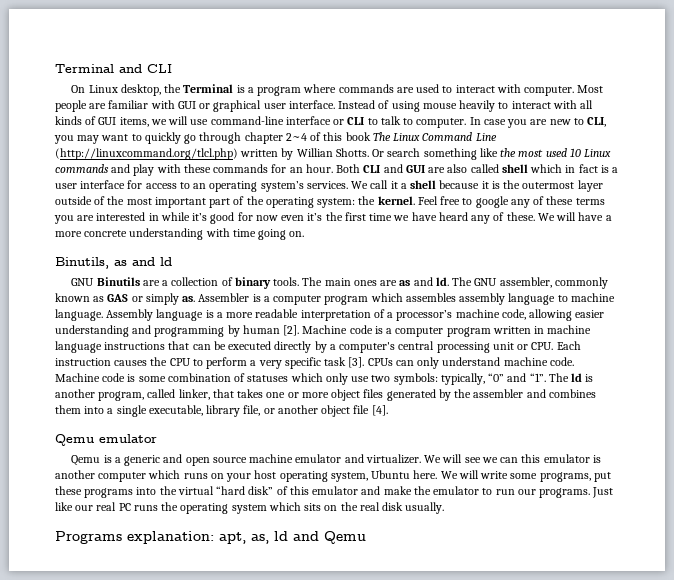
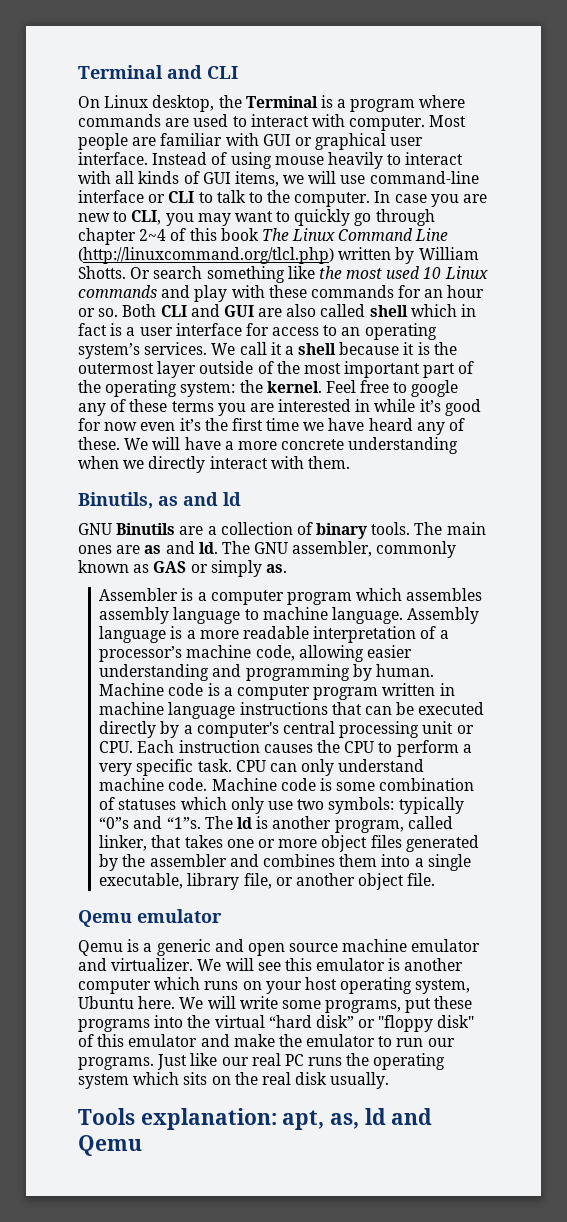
- Instead of using mouse heavily to interact with all kinds of GUI items, we will use command-line interface or CLI to talk to computer.
+ Instead of using mouse heavily to interact with all kinds of GUI items, we will use command-line interface or CLI to talk to the computer.
- In case you are new to CLI, you may want to quickly go through chapter 2~4 of this book The Linux Command Line (http://linuxcommand.org/tlcl.php) written by Willian Shotts.
+ In case you are new to CLI, you may want to quickly go through chapter 2~4 of this book The Linux Command Line (http://linuxcommand.org/tlcl.php) written by William Shotts.
- Or search something like the most used 10 Linux commands and play with these commands for an hour.
+ Or search something like the most used 10 Linux commands and play with these commands for an hour or so.
- We will have a more concrete understanding with time going on.
+ We will have a more concrete understanding when we directly interact with them.
- The GNU assembler, commonly known as GAS or simply as. Assembler is a computer program which assembles assembly language to machine language.
+ The GNU assembler, commonly known as GAS or simply as.
+ Assembler is a computer program which assembles assembly language to machine language.
- Assembly language is a more readable interpretation of a processor’s machine code, allowing easier understanding and programming by human [2].
+ Assembly language is a more readable interpretation of a processor’s machine code, allowing easier understanding and programming by human.
- Machine code is a computer program written in machine language instructions that can be executed directly by a computer's central processing unit or CPU. Each instruction causes the CPU to perform a very specific task [3]. CPUs can only understand machine code.
+ Machine code is a computer program written in machine language instructions that can be executed directly by a computer's central processing unit or CPU. Each instruction causes the CPU to perform a very specific task. CPU can only understand machine code.
- Machine code is some combination of statuses which only use two symbols: typically, “0” and “1”.
+ Machine code is some combination of statuses which only use two symbols: typically “0”s and “1”s.
- The ld is another program, called linker, that takes one or more object files generated by the assembler and combines them into a single executable, library file, or another object file [4].
+ The ld is another program, called linker, that takes one or more object files generated by the assembler and combines them into a single executable, library file, or another object file.
- We will see we can this emulator is another computer which runs on your host operating system, Ubuntu here.
+ We will see this emulator is another computer which runs on your host operating system, Ubuntu here.
- We will write some programs, put these programs into the virtual “hard disk” of this emulator and make the emulator to run our programs.
+ We will write some programs, put these programs into the virtual “hard disk” or "floppy disk" of this emulator and make the emulator to run our programs.
- Programs explanation: apt, as, ld and Qemu
+ Tools explanation: apt, as, ld and Qemu

